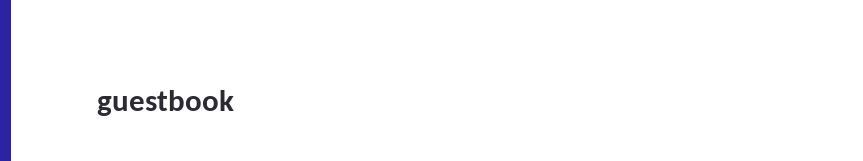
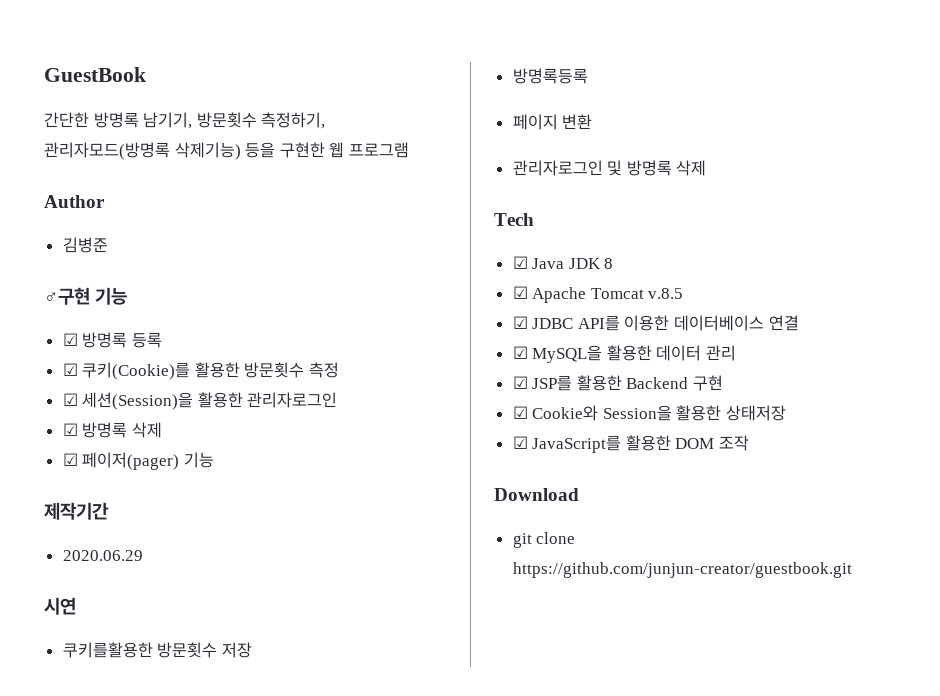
- guestbook
+ GuestBook
+ 간단한 방명록 남기기, 방문횟수 측정하기, 관리자모드(방명록 삭제기능) 등을 구현한 웹 프로그램
+ Author
+ 김병준
+ ♂구현 기능
+ ☑ 방명록 등록
+ ☑ 쿠키(Cookie)를 활용한 방문횟수 측정
+ ☑ 세션(Session)을 활용한 관리자로그인
+ ☑ 방명록 삭제
+ ☑ 페이저(pager) 기능
+ 제작기간
+ 2020.06.29
+ 시연
+ 쿠키를활용한 방문횟수 저장
+ 방명록등록
+ 페이지 변환
+ 관리자로그인 및 방명록 삭제
+ Tech
+ ☑ Java JDK 8
+ ☑ Apache Tomcat v.8.5
+ ☑ JDBC API를 이용한 데이터베이스 연결
+ ☑ MySQL을 활용한 데이터 관리
+ ☑ JSP를 활용한 Backend 구현
+ ☑ Cookie와 Session을 활용한 상태저장
+ ☑ JavaScript를 활용한 DOM 조작
+ Download
+ git clone https://github.com/junjun-creator/guestbook.git

